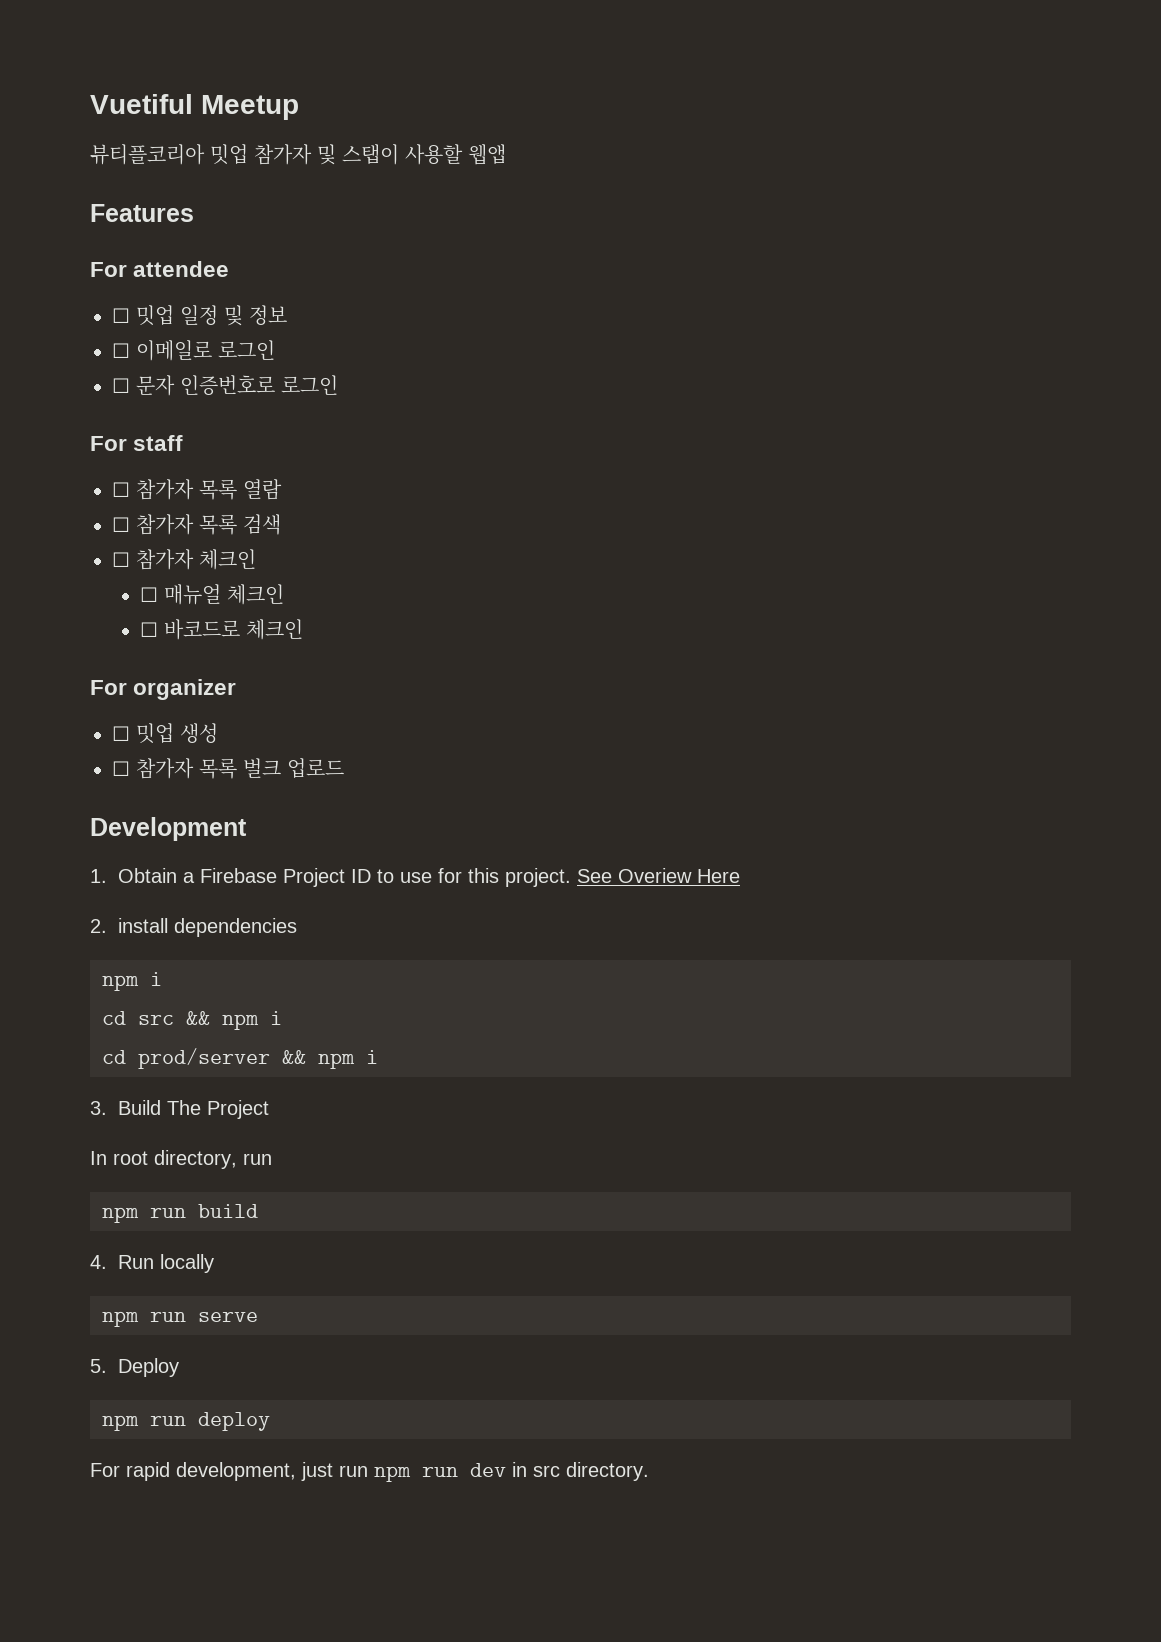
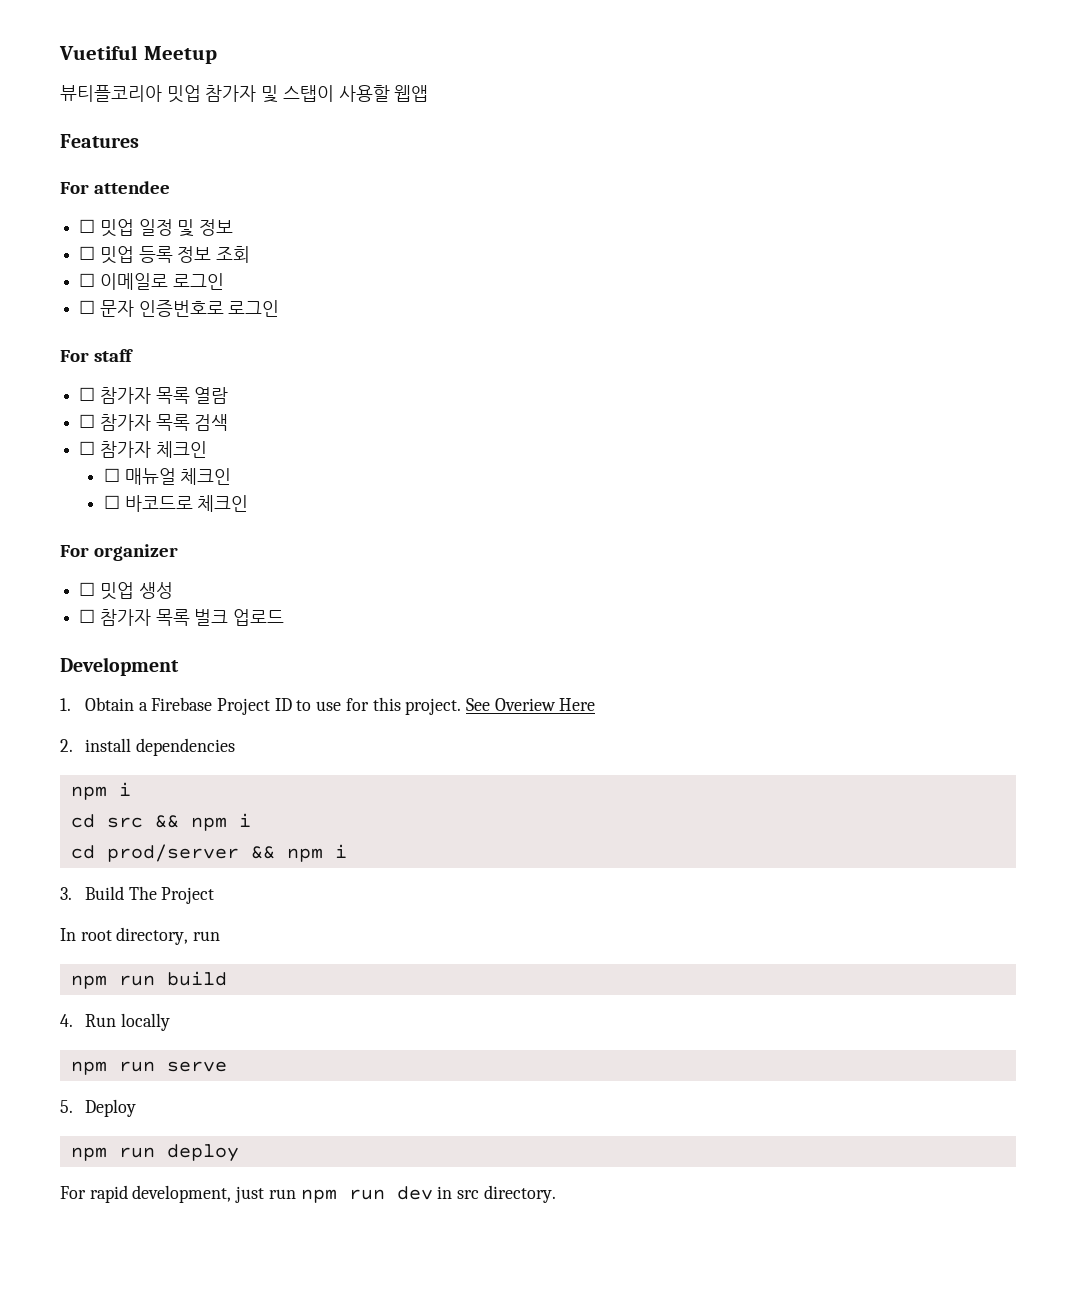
+ ☐ 밋업 등록 정보 조회

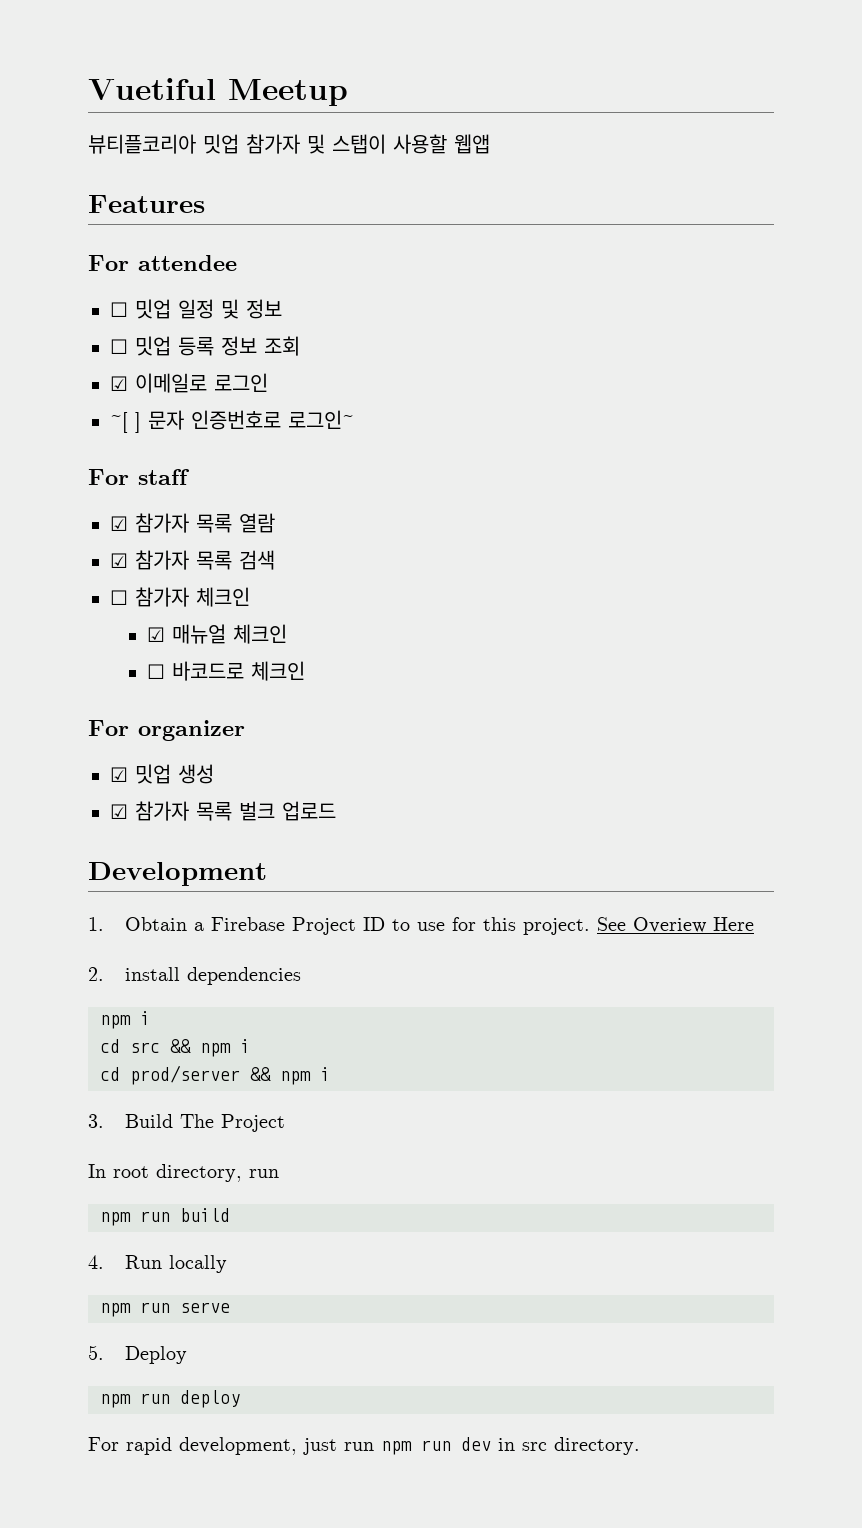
- ☐ 이메일로 로그인
+ ☑ 이메일로 로그인
- ☐ 문자 인증번호로 로그인
+ ~[ ] 문자 인증번호로 로그인~
- ☐ 참가자 목록 열람
+ ☑ 참가자 목록 열람
- ☐ 참가자 목록 검색
+ ☑ 참가자 목록 검색
- ☐ 매뉴얼 체크인
+ ☑ 매뉴얼 체크인
- ☐ 밋업 생성
+ ☑ 밋업 생성
- ☐ 참가자 목록 벌크 업로드
+ ☑ 참가자 목록 벌크 업로드

